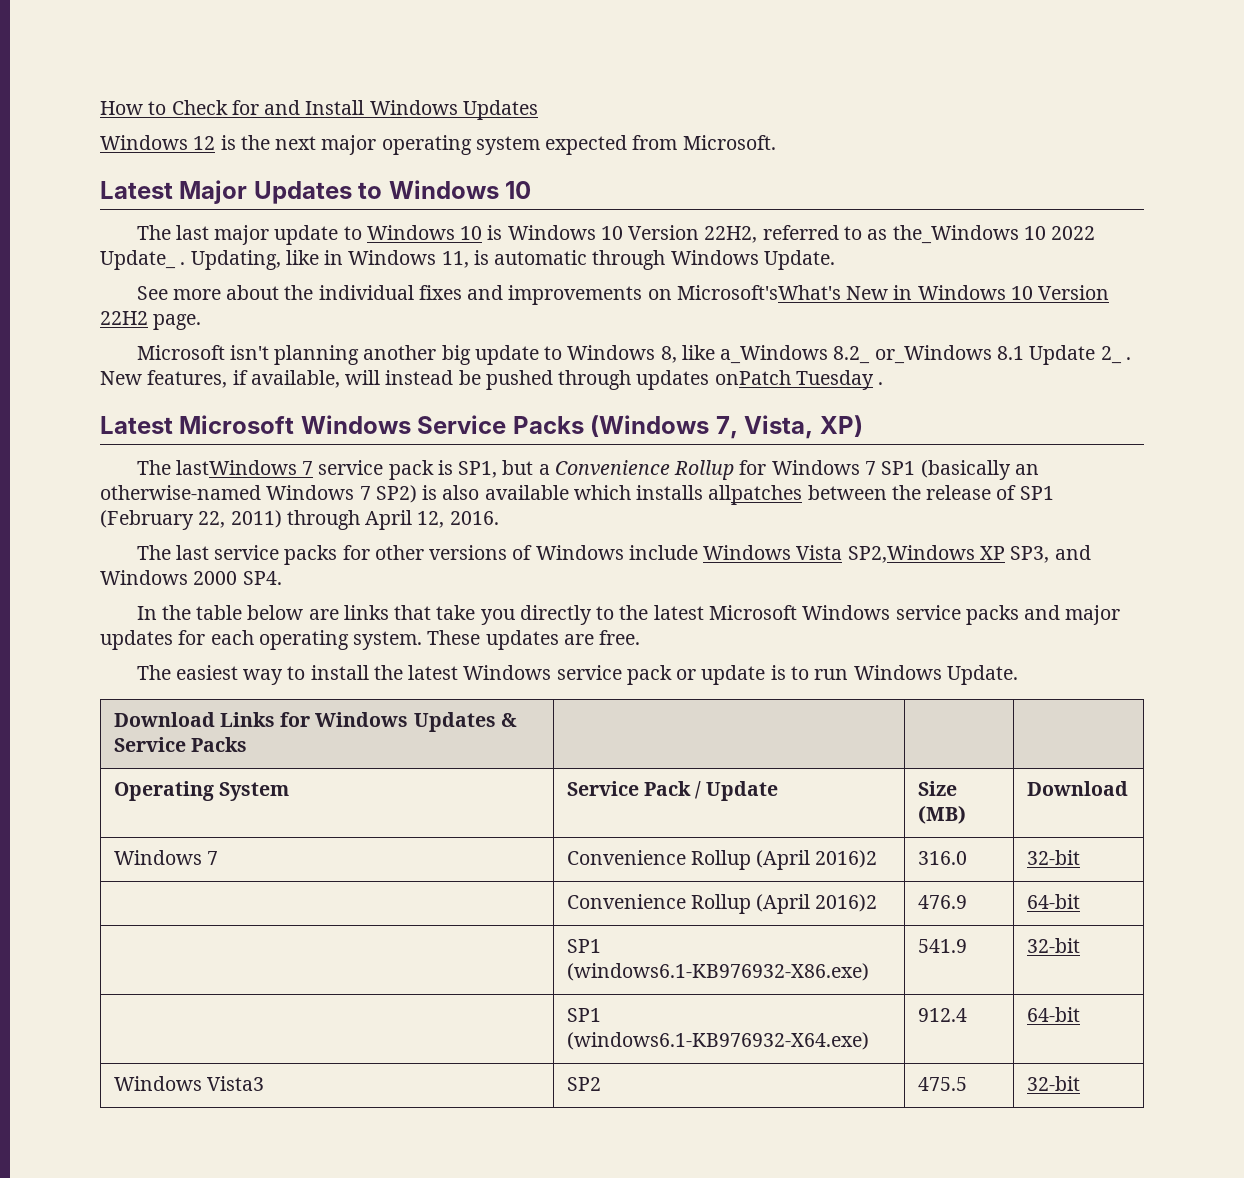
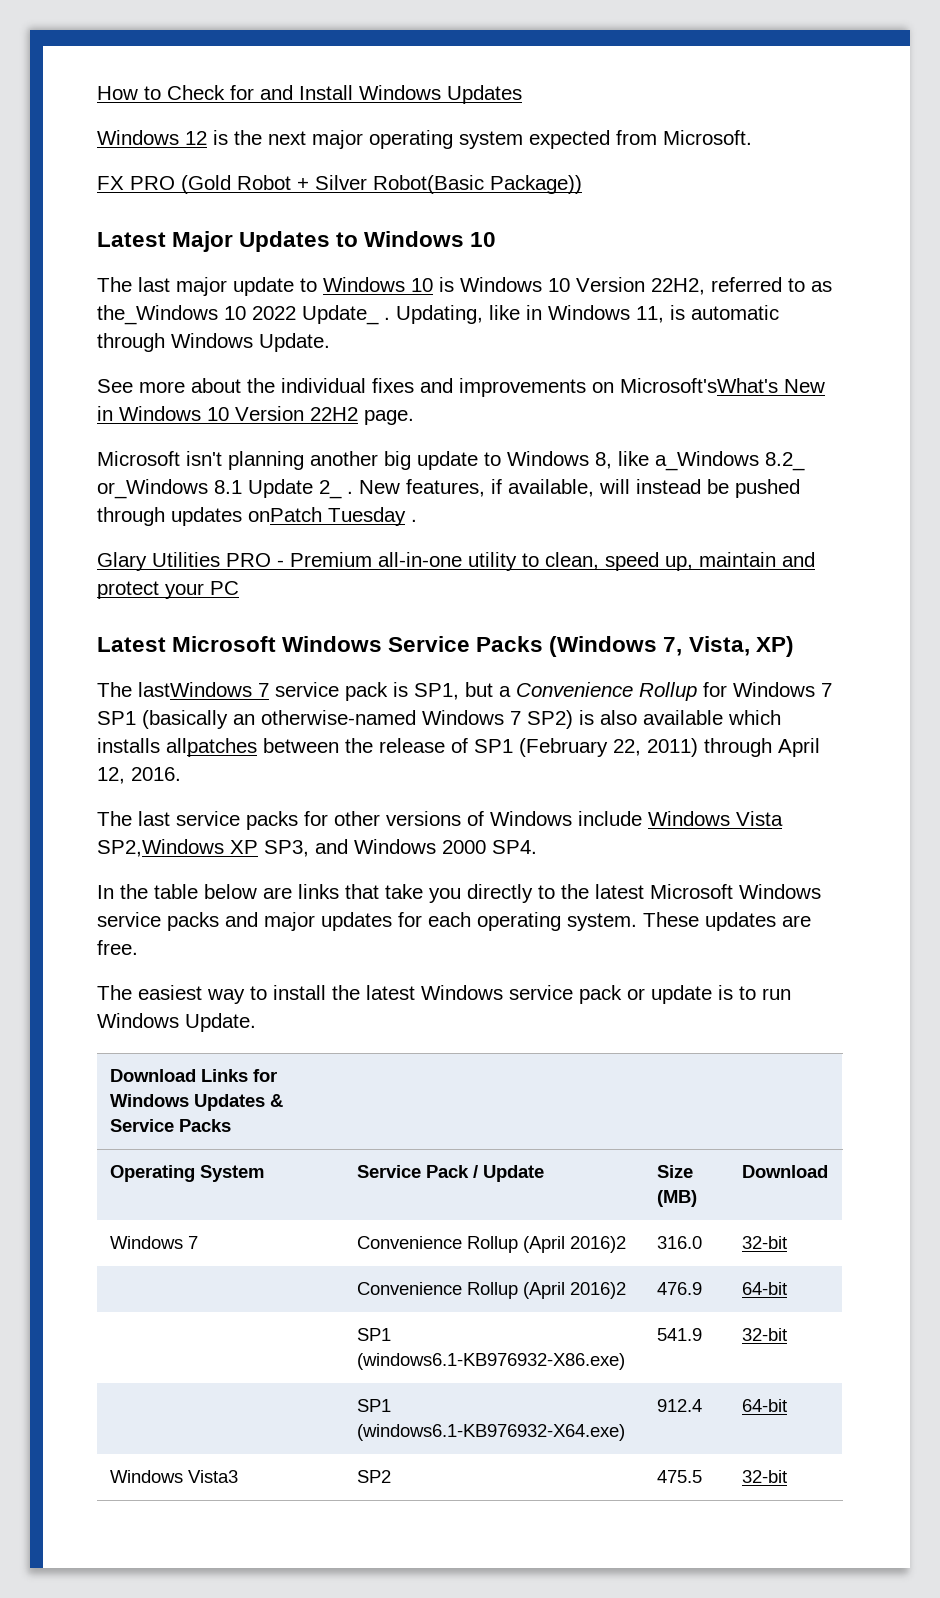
+ FX PRO (Gold Robot + Silver Robot(Basic Package))
+ Glary Utilities PRO - Premium all-in-one utility to clean, speed up, maintain and protect your PC

